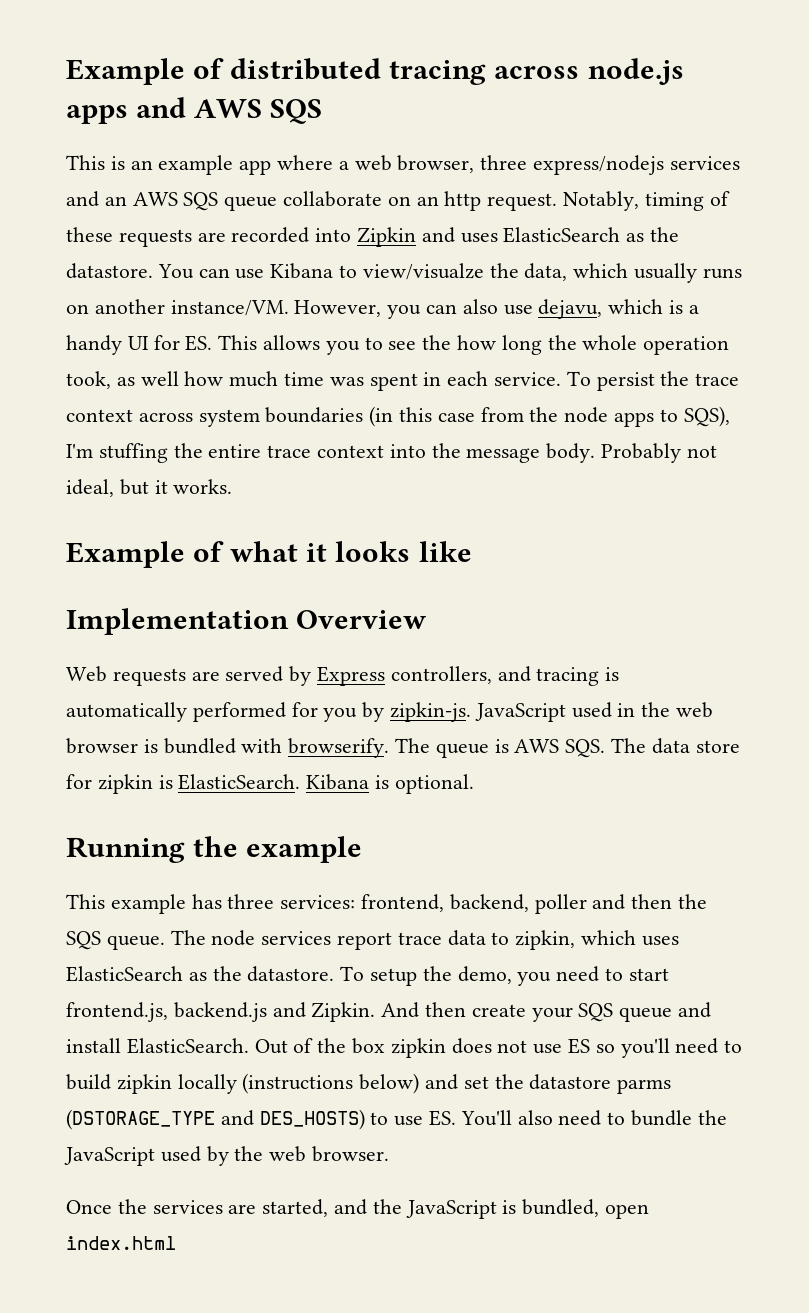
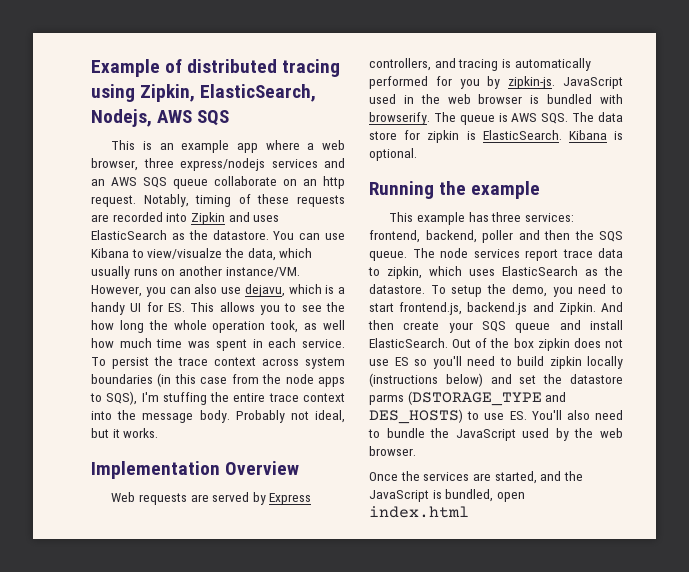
- Example of distributed tracing across node.js apps and AWS SQS
+ Example of distributed tracing using Zipkin, ElasticSearch, Nodejs, AWS SQS
- Example of what it looks like

